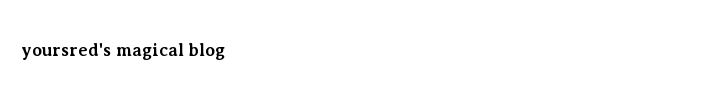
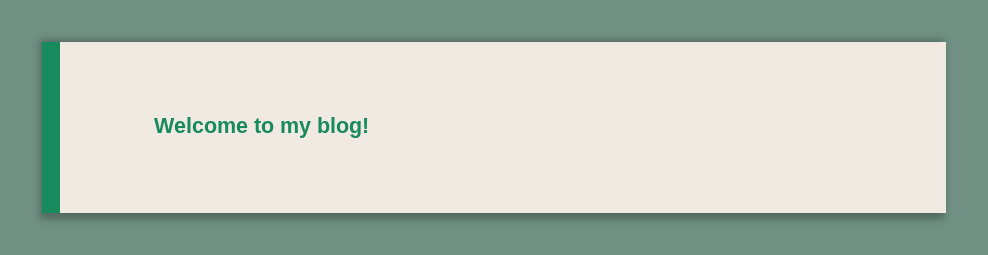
- yoursred's magical blog
+ Welcome to my blog!

